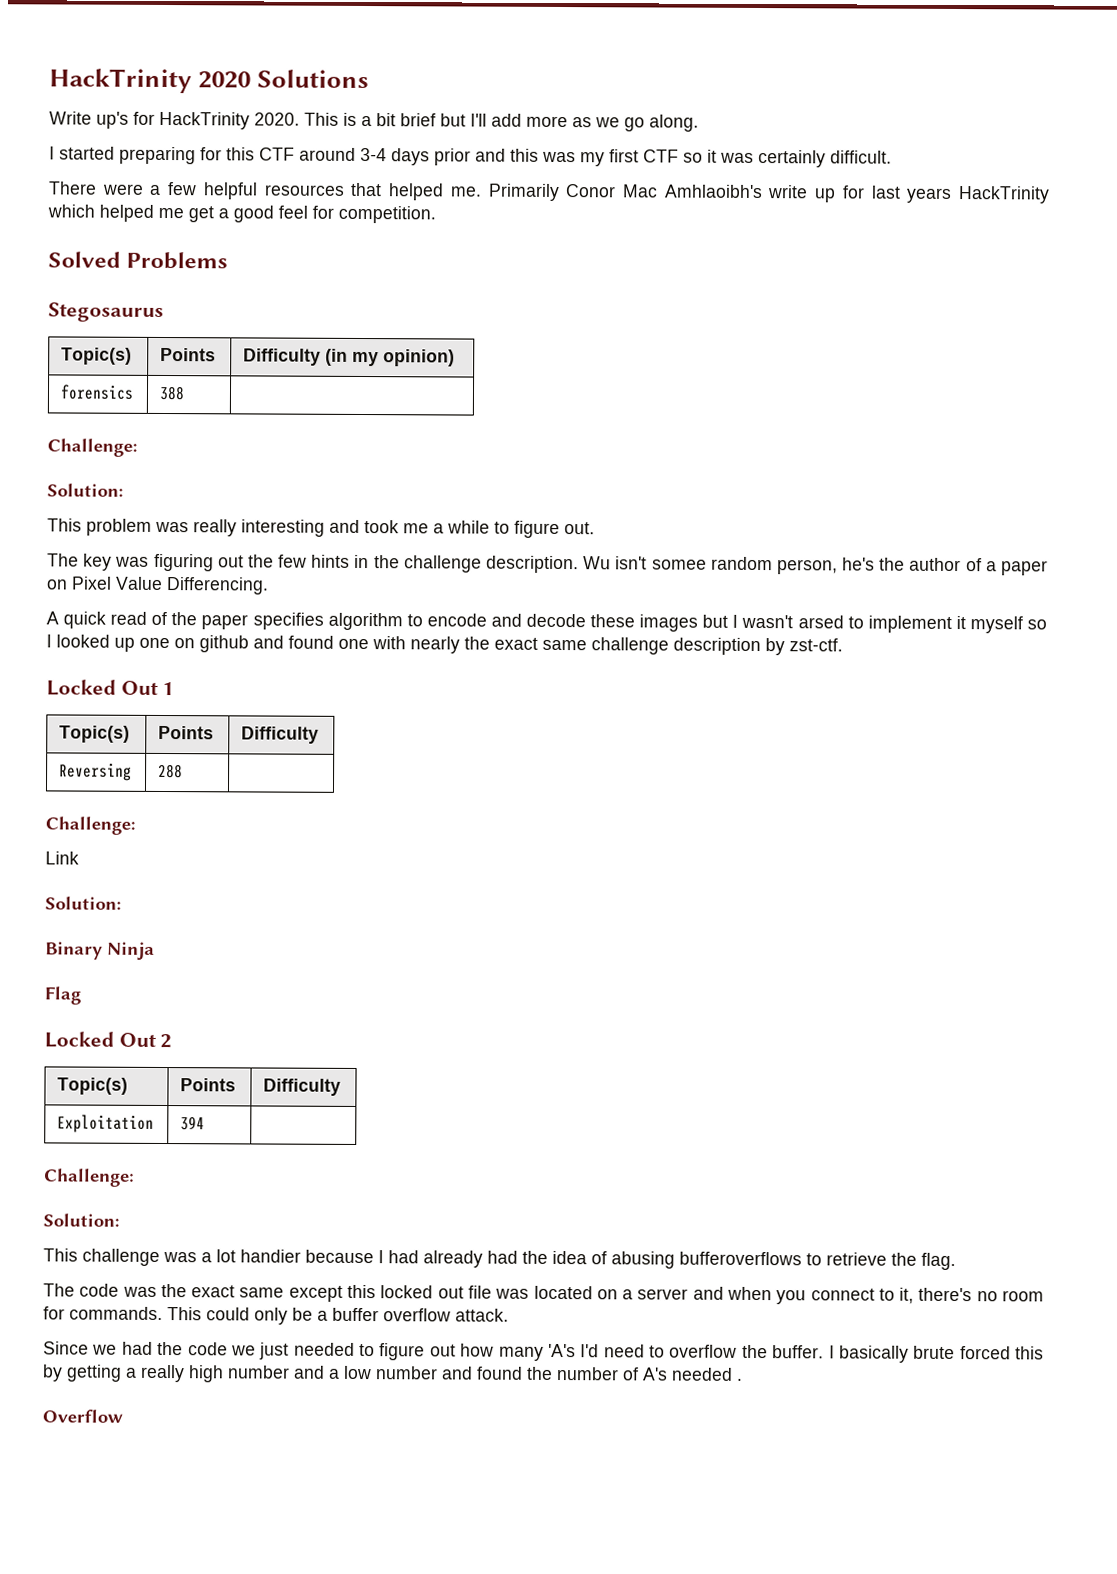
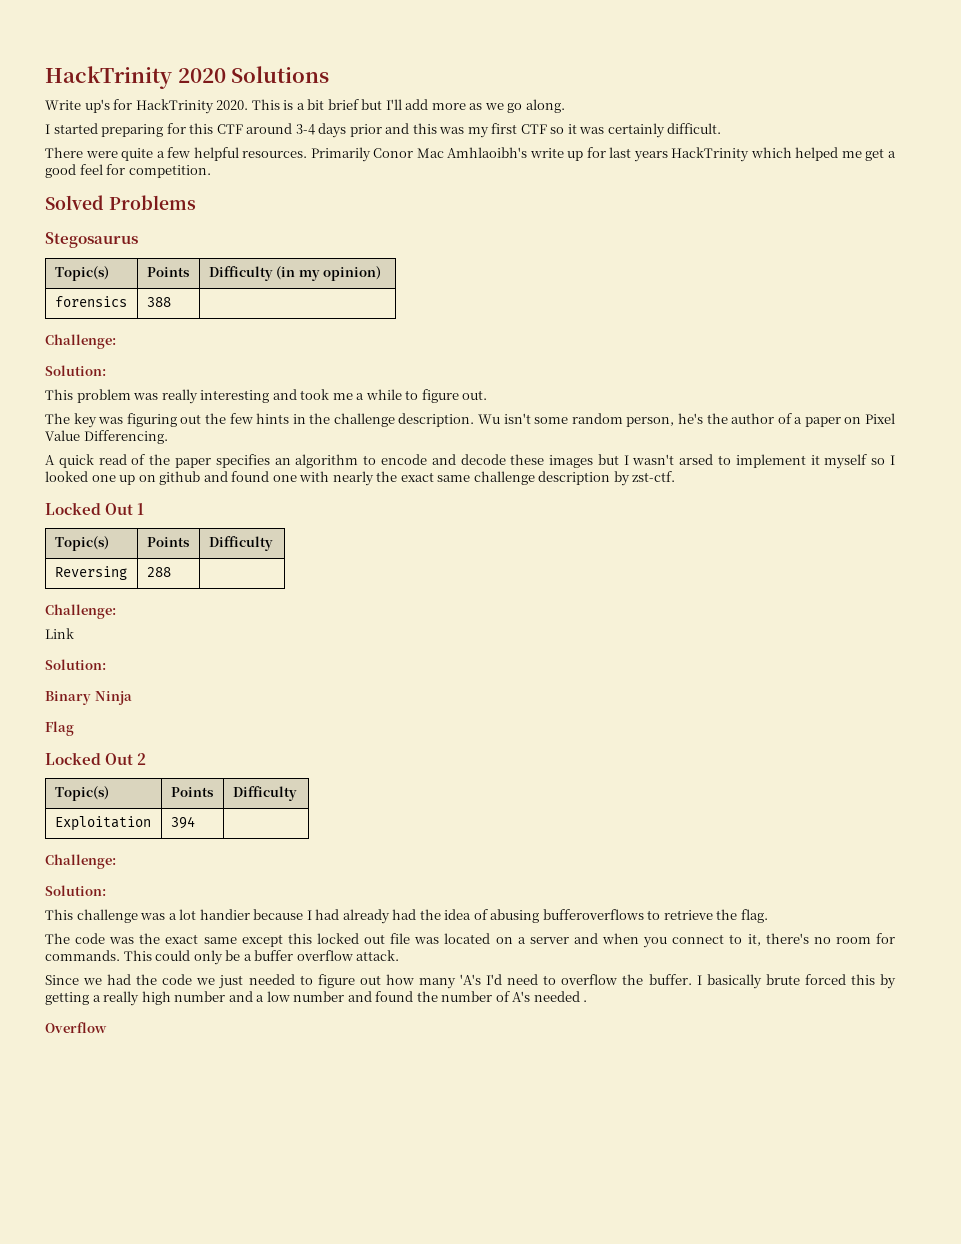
- There were a few helpful resources that helped me.
+ There were quite a few helpful resources.
- Wu isn't somee random person, he's the author of a paper on Pixel Value Differencing.
+ Wu isn't some random person, he's the author of a paper on Pixel Value Differencing.
- A quick read of the paper specifies algorithm to encode and decode these images but I wasn't arsed to implement it myself so I looked up one on github and found one with nearly the exact same challenge description by zst-ctf.
+ A quick read of the paper specifies an algorithm to encode and decode these images but I wasn't arsed to implement it myself so I looked one up on github and found one with nearly the exact same challenge description by zst-ctf.

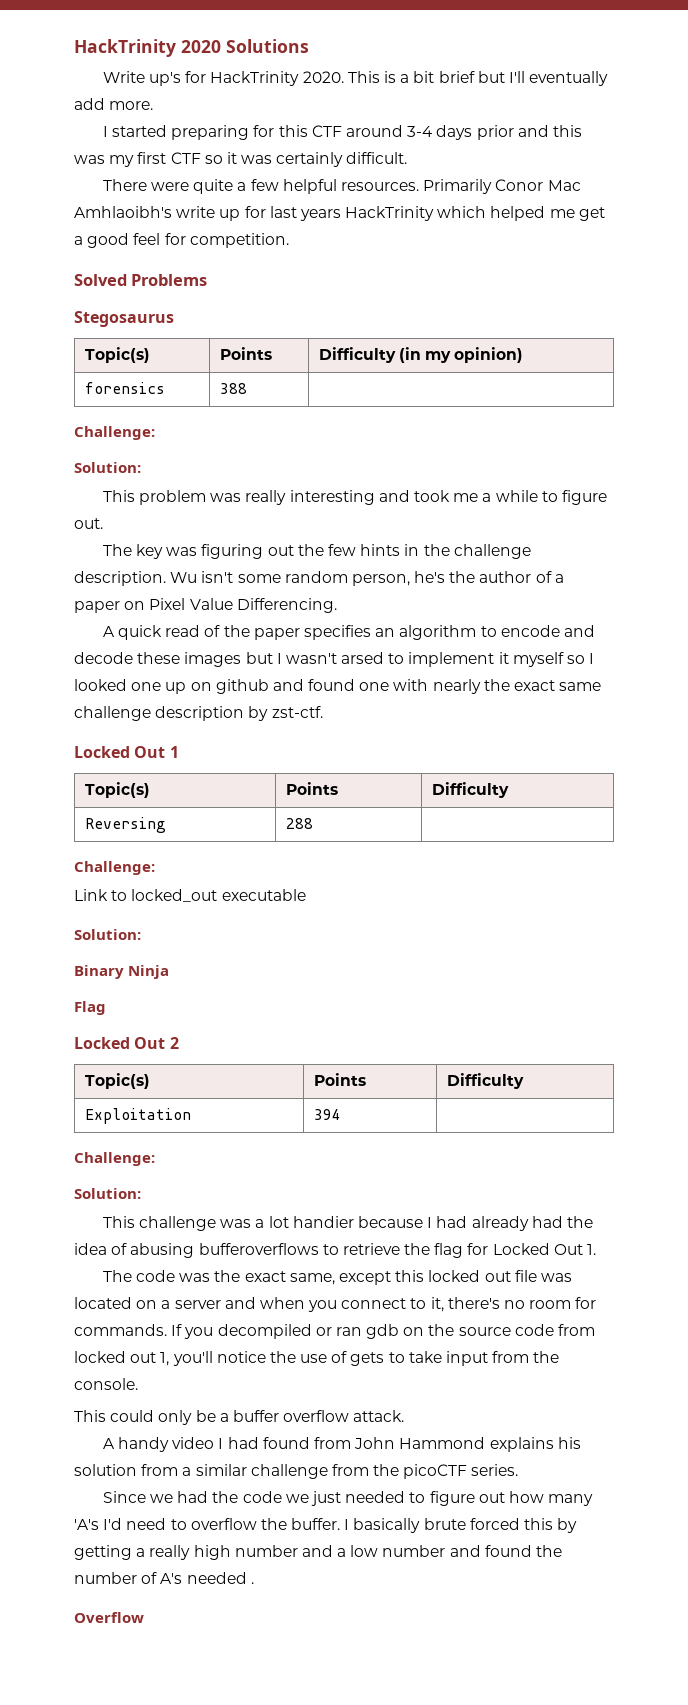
- This is a bit brief but I'll add more as we go along.
+ This is a bit brief but I'll eventually add more.
- Link
+ Link to locked_out executable
- This challenge was a lot handier because I had already had the idea of abusing bufferoverflows to retrieve the flag.
+ This challenge was a lot handier because I had already had the idea of abusing bufferoverflows to retrieve the flag for Locked Out 1.
- The code was the exact same except this locked out file was located on a server and when you connect to it, there's no room for commands. This could only be a buffer overflow attack.
+ The code was the exact same, except this locked out file was located on a server and when you connect to it, there's no room for commands. If you decompiled or ran gdb on the source code from locked out 1, you'll notice the use of gets to take input from the console.
+ This could only be a buffer overflow attack.
+ A handy video I had found from John Hammond explains his solution from a similar challenge from the picoCTF series.

